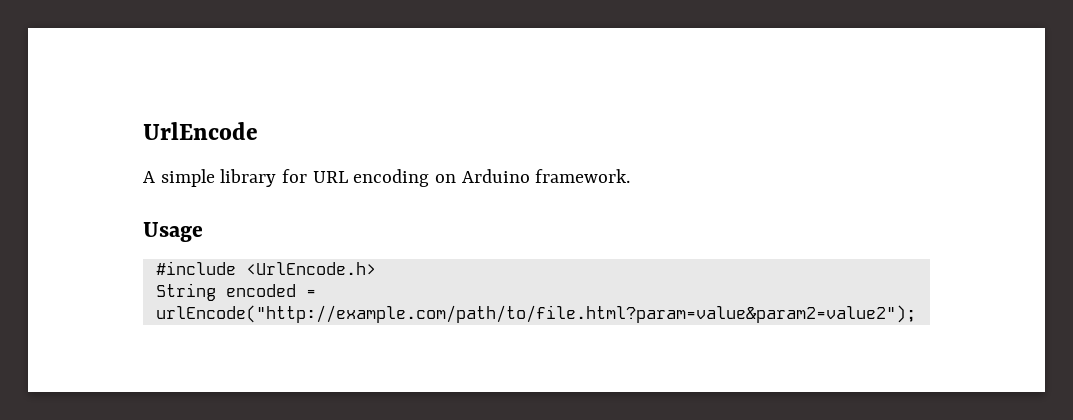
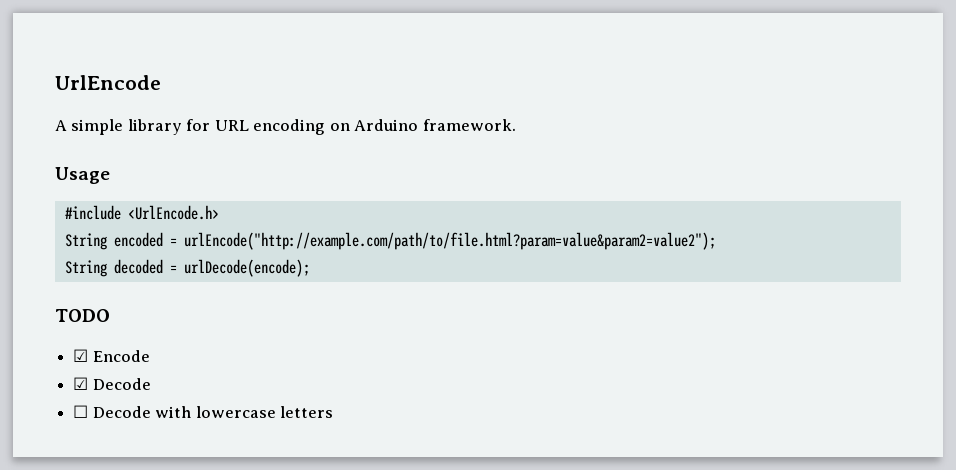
+ String decoded = urlDecode(encode);
+ TODO
+ ☑ Encode
+ ☑ Decode
+ ☐ Decode with lowercase letters

